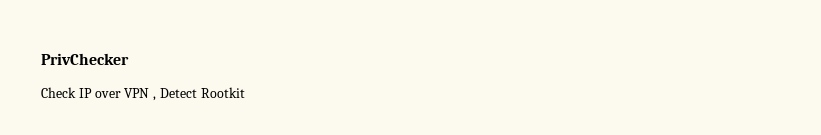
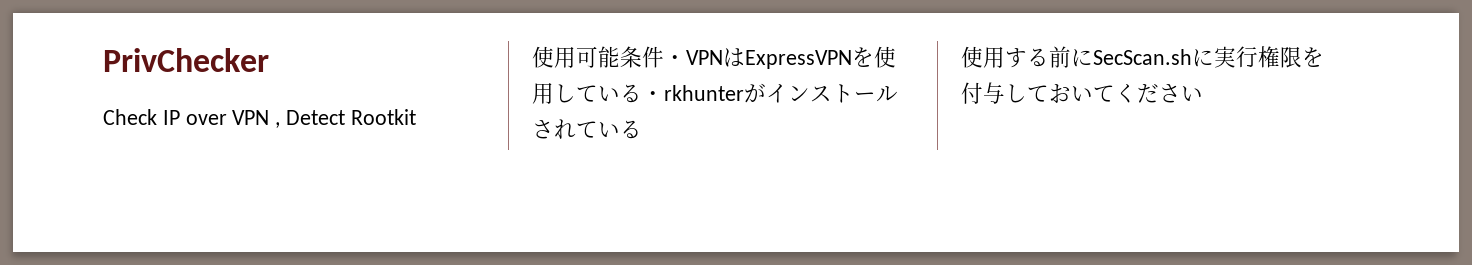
+ 使用可能条件・VPNはExpressVPNを使用している・rkhunterがインストールされている
+ 使用する前にSecScan.shに実行権限を付与しておいてください

